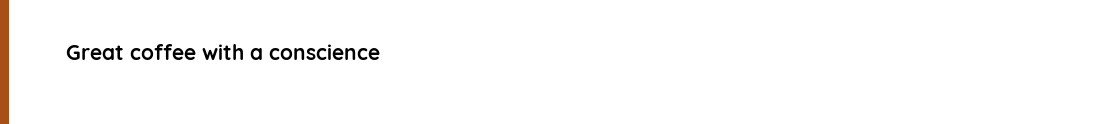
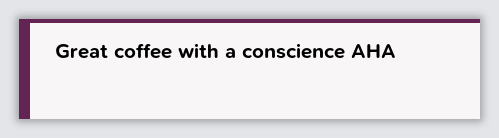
- Great coffee with a conscience
+ Great coffee with a conscience AHA

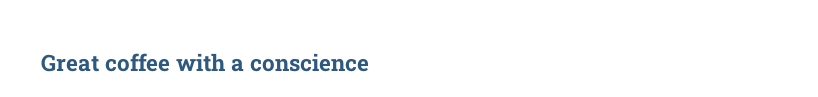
- Great coffee with a conscience AHA
+ Great coffee with a conscience

